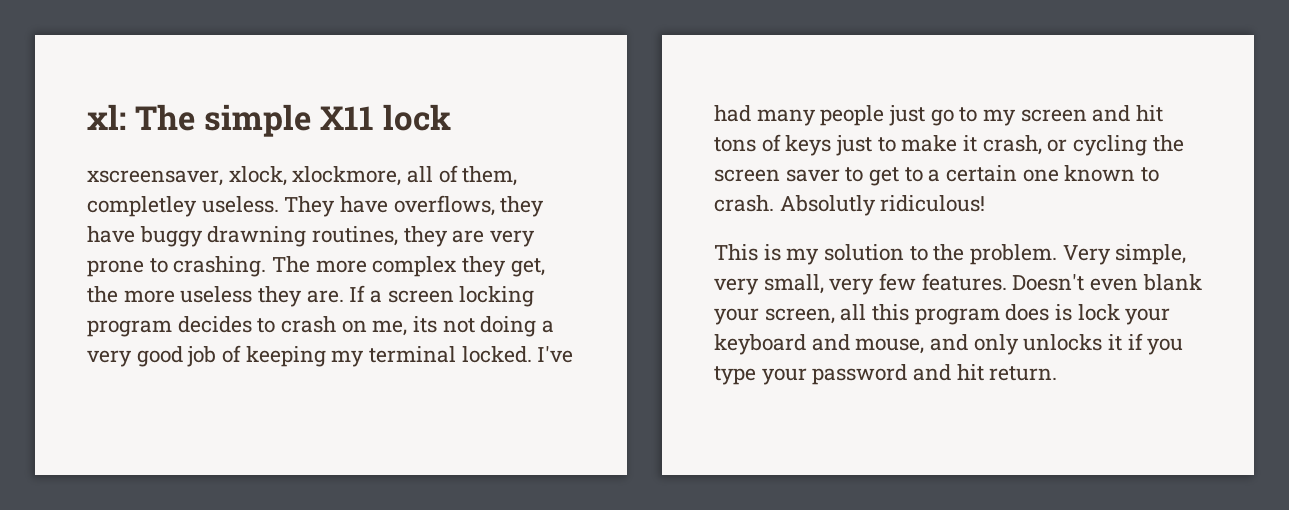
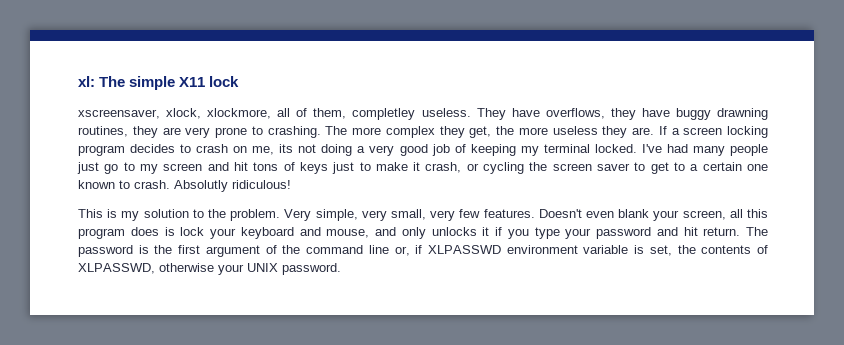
+ The password is the first argument of the command line or, if XLPASSWD environment variable is set, the contents of XLPASSWD, otherwise your UNIX password.

